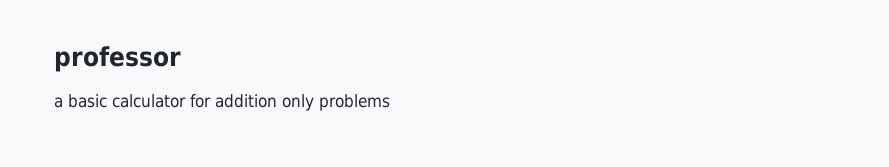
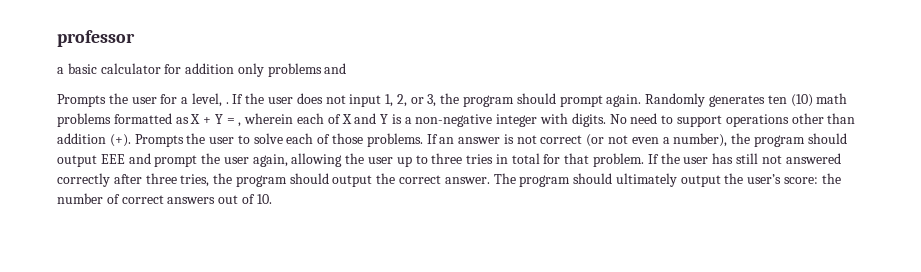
- a basic calculator for addition only problems
+ a basic calculator for addition only problems and
+ Prompts the user for a level, . If the user does not input 1, 2, or 3, the program should prompt again. Randomly generates ten (10) math problems formatted as X + Y = , wherein each of X and Y is a non-negative integer with digits. No need to support operations other than addition (+). Prompts the user to solve each of those problems. If an answer is not correct (or not even a number), the program should output EEE and prompt the user again, allowing the user up to three tries in total for that problem. If the user has still not answered correctly after three tries, the program should output the correct answer. The program should ultimately output the user’s score: the number of correct answers out of 10.

